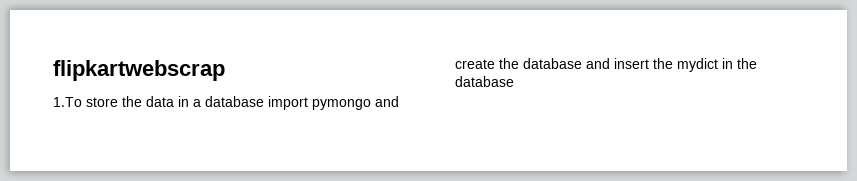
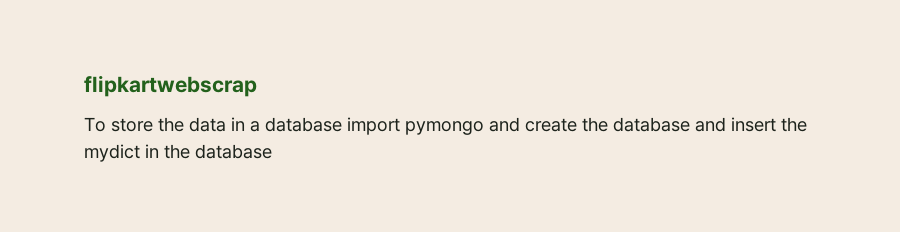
- 1.To store the data in a database import pymongo and create the database and insert the mydict in the database
+ To store the data in a database import pymongo and create the database and insert the mydict in the database

